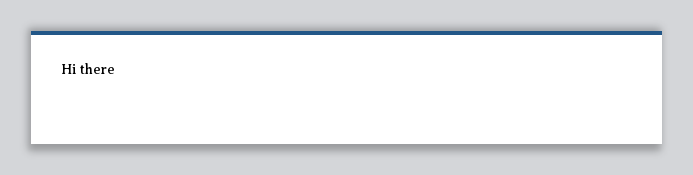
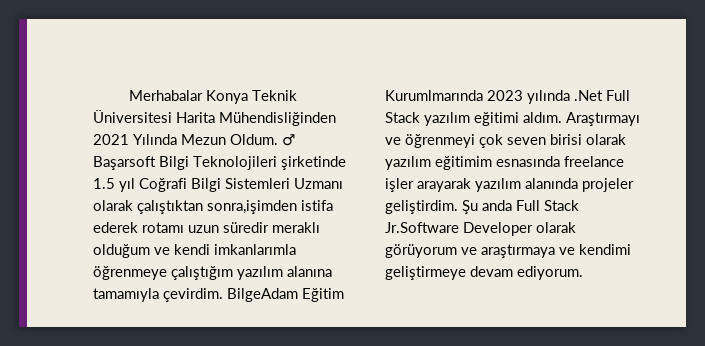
- Hi there
+ Merhabalar Konya Teknik Üniversitesi Harita Mühendisliğinden 2021 Yılında Mezun Oldum. ♂ Başarsoft Bilgi Teknolojileri şirketinde 1.5 yıl Coğrafi Bilgi Sistemleri Uzmanı olarak çalıştıktan sonra,işimden istifa ederek rotamı uzun süredir meraklı olduğum ve kendi imkanlarımla öğrenmeye çalıştığım yazılım alanına tamamıyla çevirdim. BilgeAdam Eğitim Kurumlmarında 2023 yılında .Net Full Stack yazılım eğitimi aldım. Araştırmayı ve öğrenmeyi çok seven birisi olarak yazılım eğitimim esnasında freelance işler arayarak yazılım alanında projeler geliştirdim. Şu anda Full Stack Jr.Software Developer olarak görüyorum ve araştırmaya ve kendimi geliştirmeye devam ediyorum.

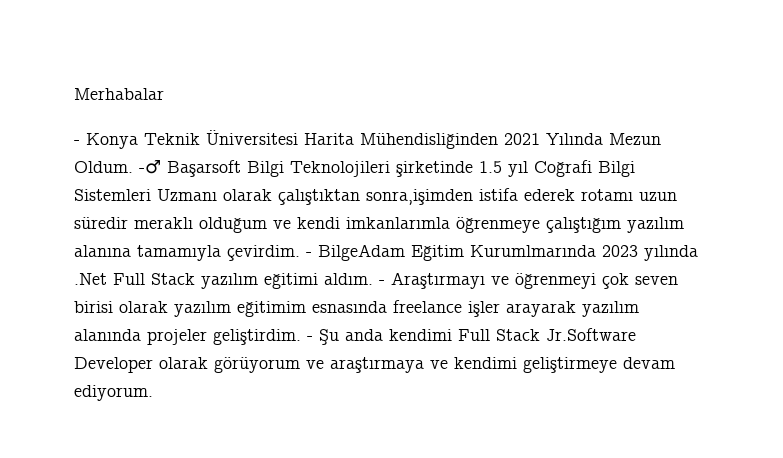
- Merhabalar Konya Teknik Üniversitesi Harita Mühendisliğinden 2021 Yılında Mezun Oldum.
+ Merhabalar
+ - Konya Teknik Üniversitesi Harita Mühendisliğinden 2021 Yılında Mezun Oldum.
- ♂ Başarsoft Bilgi Teknolojileri şirketinde 1.5 yıl Coğrafi Bilgi Sistemleri Uzmanı olarak çalıştıktan sonra,işimden istifa ederek rotamı uzun süredir meraklı olduğum ve kendi imkanlarımla öğrenmeye çalıştığım yazılım alanına tamamıyla çevirdim.
+ -♂ Başarsoft Bilgi Teknolojileri şirketinde 1.5 yıl Coğrafi Bilgi Sistemleri Uzmanı olarak çalıştıktan sonra,işimden istifa ederek rotamı uzun süredir meraklı olduğum ve kendi imkanlarımla öğrenmeye çalıştığım yazılım alanına tamamıyla çevirdim.
- BilgeAdam Eğitim Kurumlmarında 2023 yılında .Net Full Stack yazılım eğitimi aldım.
+ - BilgeAdam Eğitim Kurumlmarında 2023 yılında .Net Full Stack yazılım eğitimi aldım.
- Araştırmayı ve öğrenmeyi çok seven birisi olarak yazılım eğitimim esnasında freelance işler arayarak yazılım alanında projeler geliştirdim.
+ - Araştırmayı ve öğrenmeyi çok seven birisi olarak yazılım eğitimim esnasında freelance işler arayarak yazılım alanında projeler geliştirdim.
- Şu anda Full Stack Jr.Software Developer olarak görüyorum ve araştırmaya ve kendimi geliştirmeye devam ediyorum.
+ - Şu anda kendimi Full Stack Jr.Software Developer olarak görüyorum ve araştırmaya ve kendimi geliştirmeye devam ediyorum.

